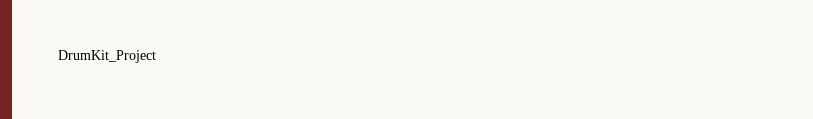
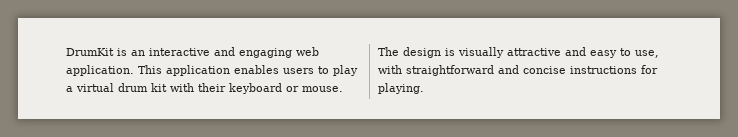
- DrumKit_Project
+ DrumKit is an interactive and engaging web application. This application enables users to play a virtual drum kit with their keyboard or mouse. The design is visually attractive and easy to use, with straightforward and concise instructions for playing.

